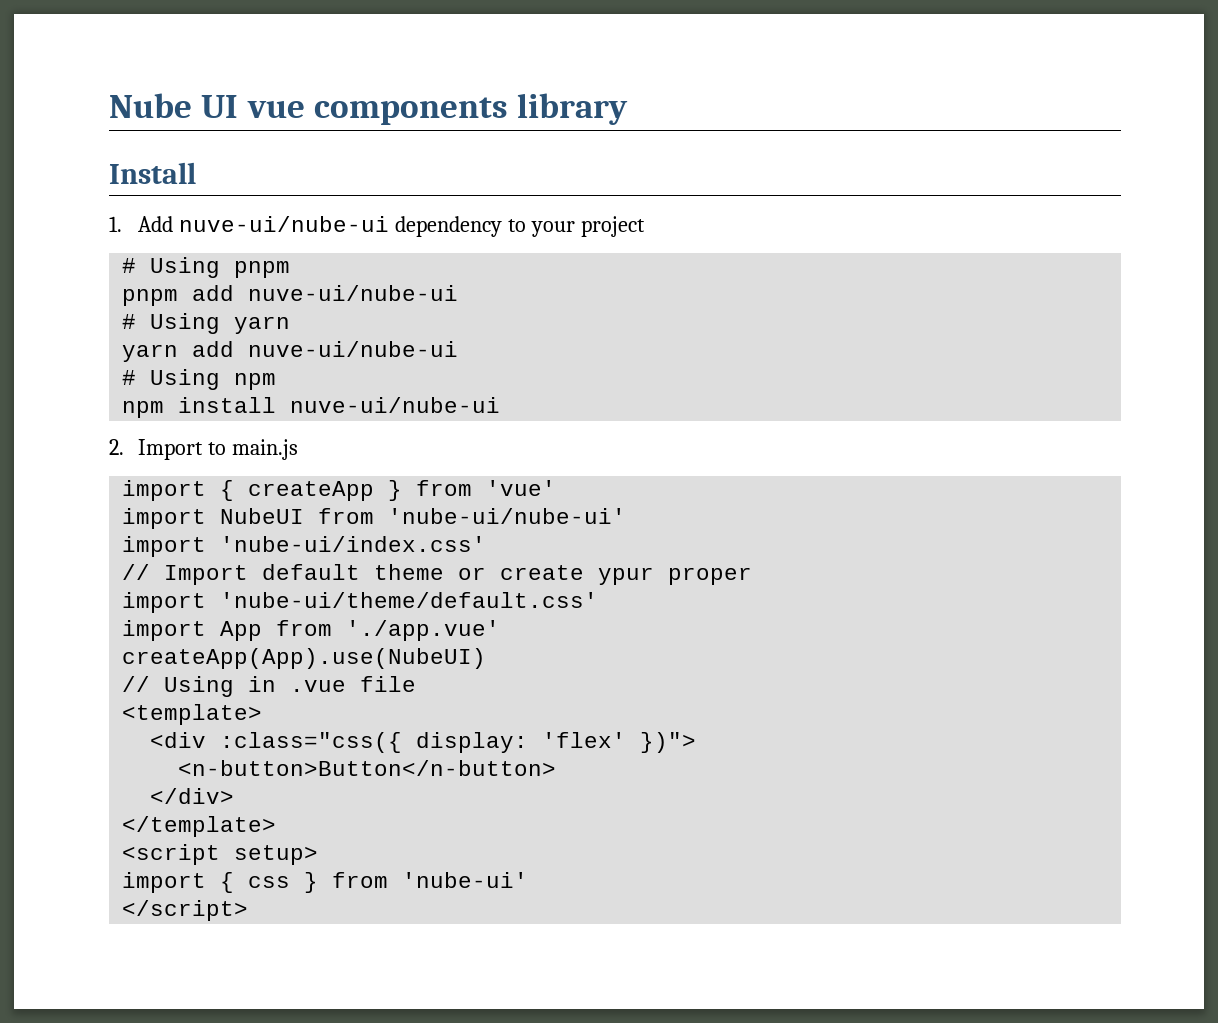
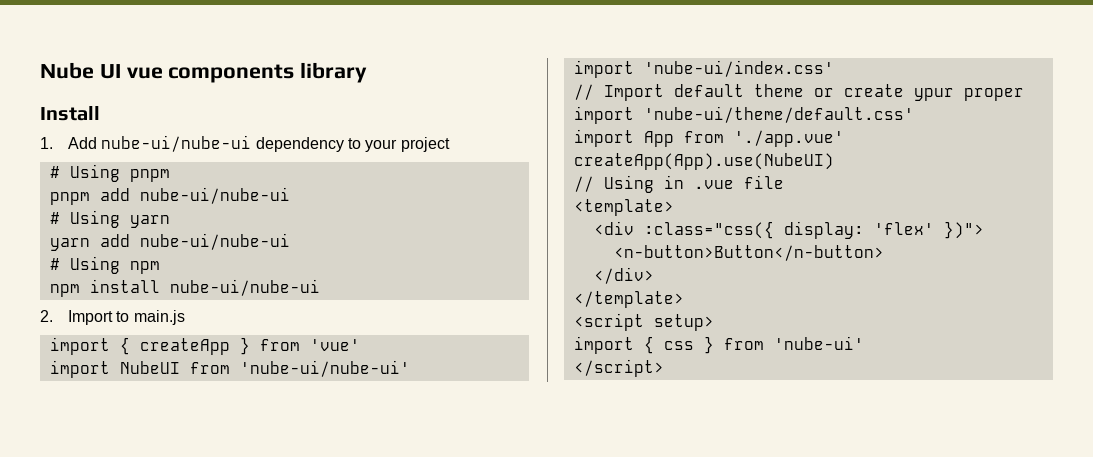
- 1. Add nuve-ui/nube-ui dependency to your project
+ 1. Add nube-ui/nube-ui dependency to your project
- pnpm add nuve-ui/nube-ui
+ pnpm add nube-ui/nube-ui
- yarn add nuve-ui/nube-ui
+ yarn add nube-ui/nube-ui
- npm install nuve-ui/nube-ui
+ npm install nube-ui/nube-ui

